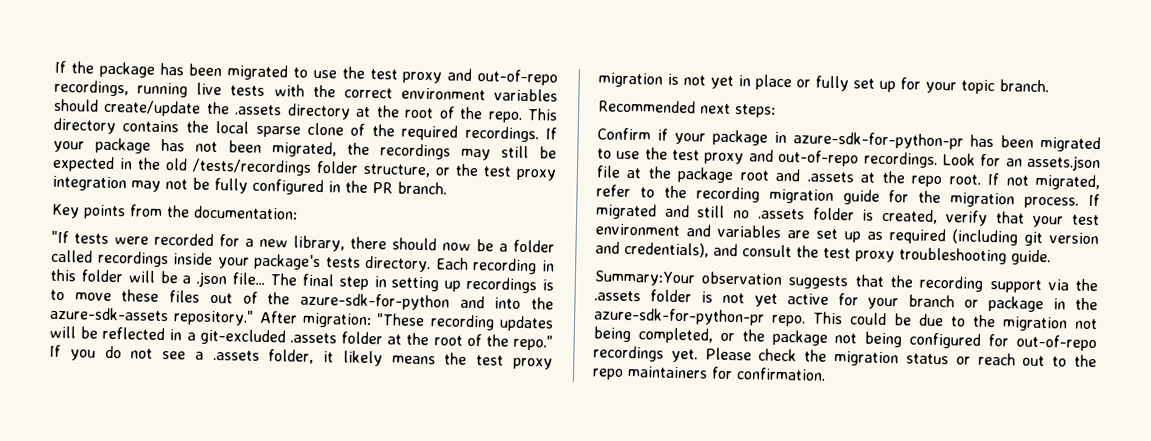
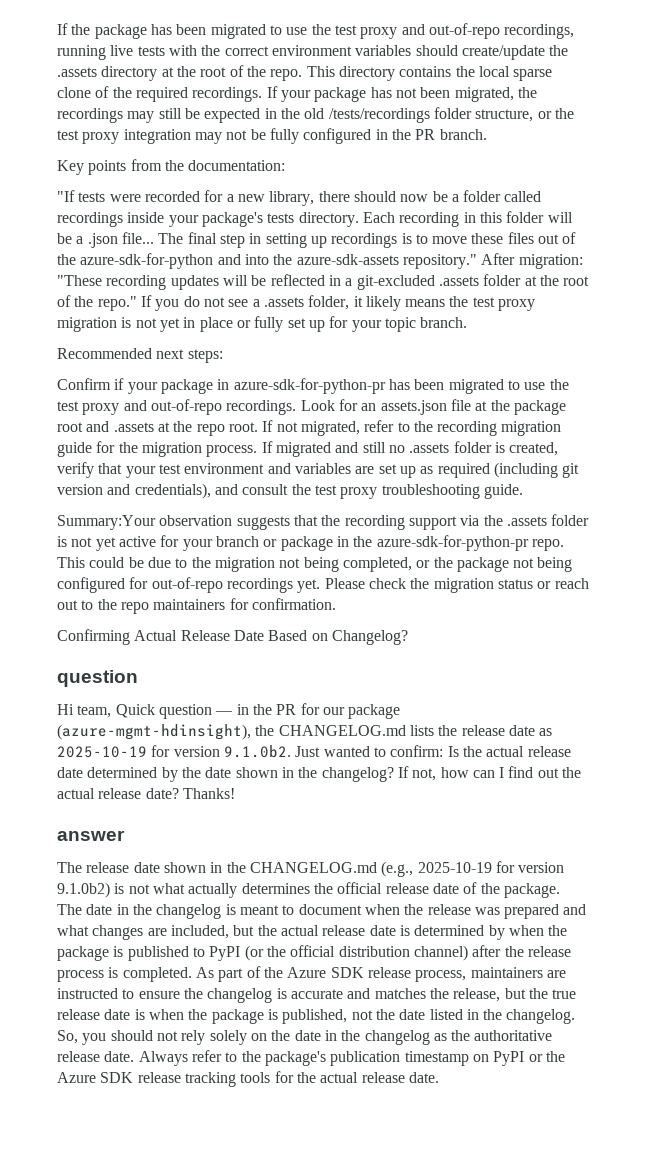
+ Confirming Actual Release Date Based on Changelog?
+ question
+ Hi team, Quick question — in the PR for our package (azure-mgmt-hdinsight), the CHANGELOG.md lists the release date as 2025-10-19 for version 9.1.0b2. Just wanted to confirm: Is the actual release date determined by the date shown in the changelog? If not, how can I find out the actual release date? Thanks!
+ answer
+ The release date shown in the CHANGELOG.md (e.g., 2025-10-19 for version 9.1.0b2) is not what actually determines the official release date of the package. The date in the changelog is meant to document when the release was prepared and what changes are included, but the actual release date is determined by when the package is published to PyPI (or the official distribution channel) after the release process is completed. As part of the Azure SDK release process, maintainers are instructed to ensure the changelog is accurate and matches the release, but the true release date is when the package is published, not the date listed in the changelog. So, you should not rely solely on the date in the changelog as the authoritative release date. Always refer to the package's publication timestamp on PyPI or the Azure SDK release tracking tools for the actual release date.

